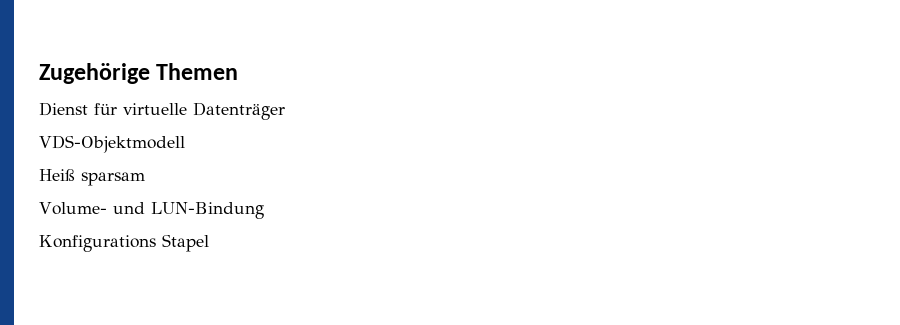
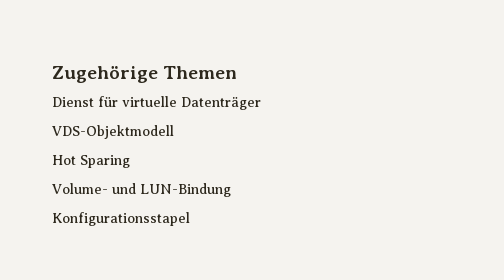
- Heiß sparsam
+ Hot Sparing
- Konfigurations Stapel
+ Konfigurationsstapel

